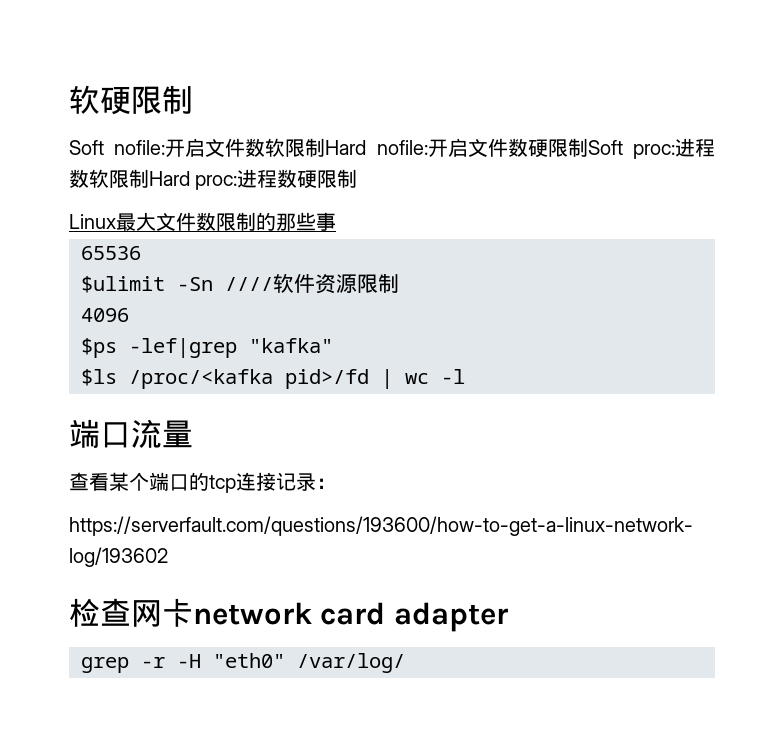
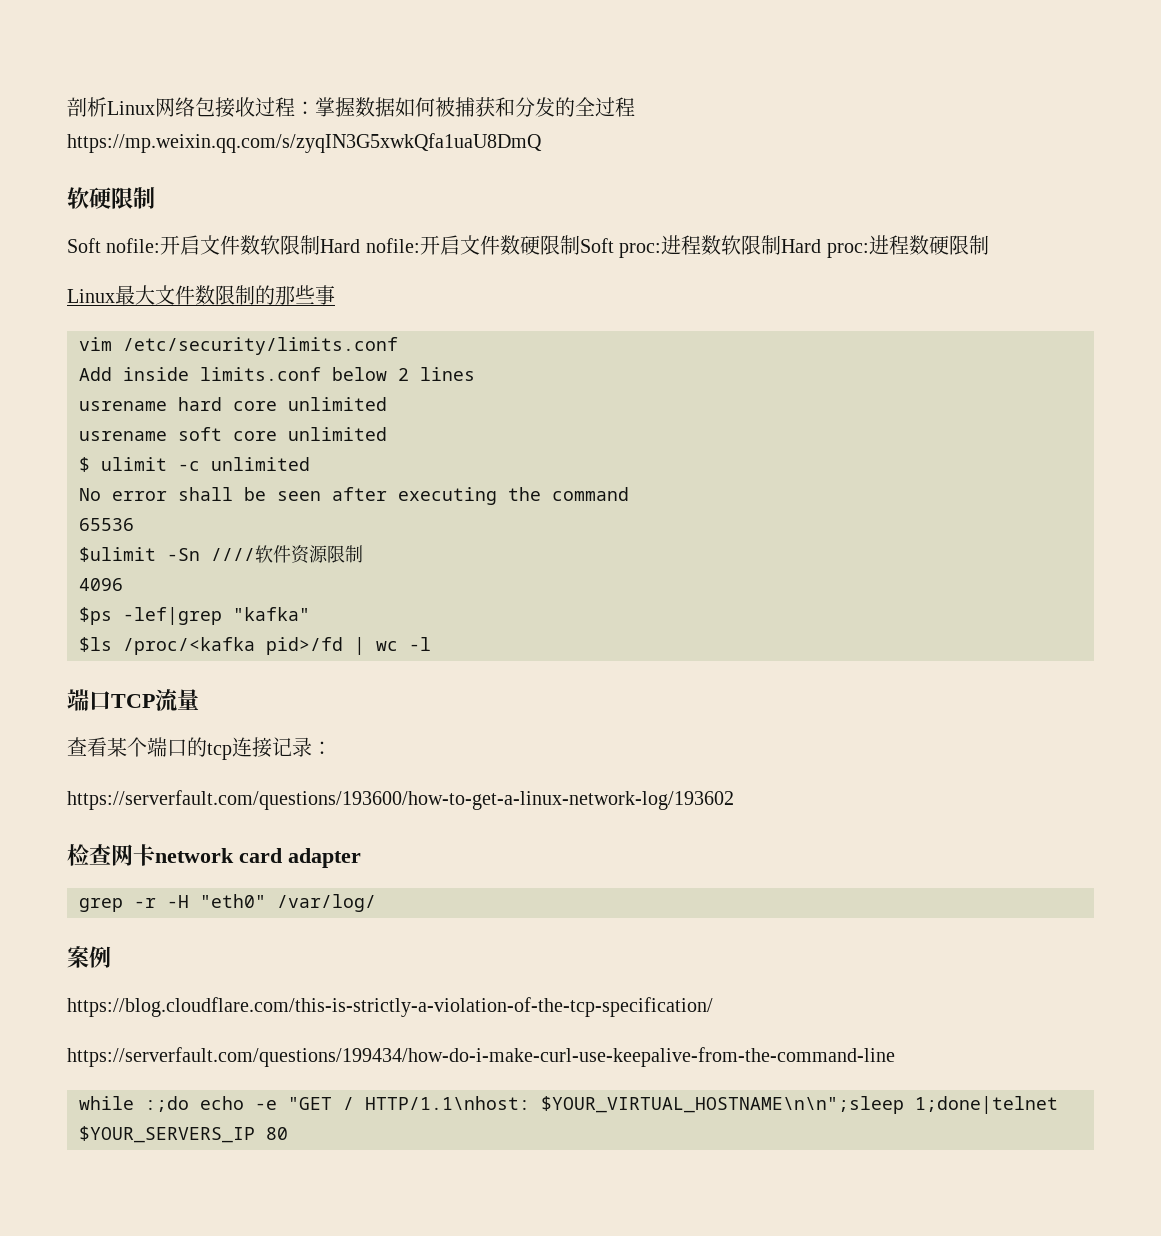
+ 剖析Linux网络包接收过程：掌握数据如何被捕获和分发的全过程https://mp.weixin.qq.com/s/zyqIN3G5xwkQfa1uaU8DmQ
+ vim /etc/security/limits.conf
+ Add inside limits.conf below 2 lines
+ usrename hard core unlimited
+ usrename soft core unlimited
+ $ ulimit -c unlimited
+ No error shall be seen after executing the command
- 端口流量
+ 端口TCP流量
+ 案例
+ https://blog.cloudflare.com/this-is-strictly-a-violation-of-the-tcp-specification/
+ https://serverfault.com/questions/199434/how-do-i-make-curl-use-keepalive-from-the-command-line
+ while :;do echo -e "GET / HTTP/1.1\nhost: $YOUR_VIRTUAL_HOSTNAME\n\n";sleep 1;done|telnet $YOUR_SERVERS_IP 80

